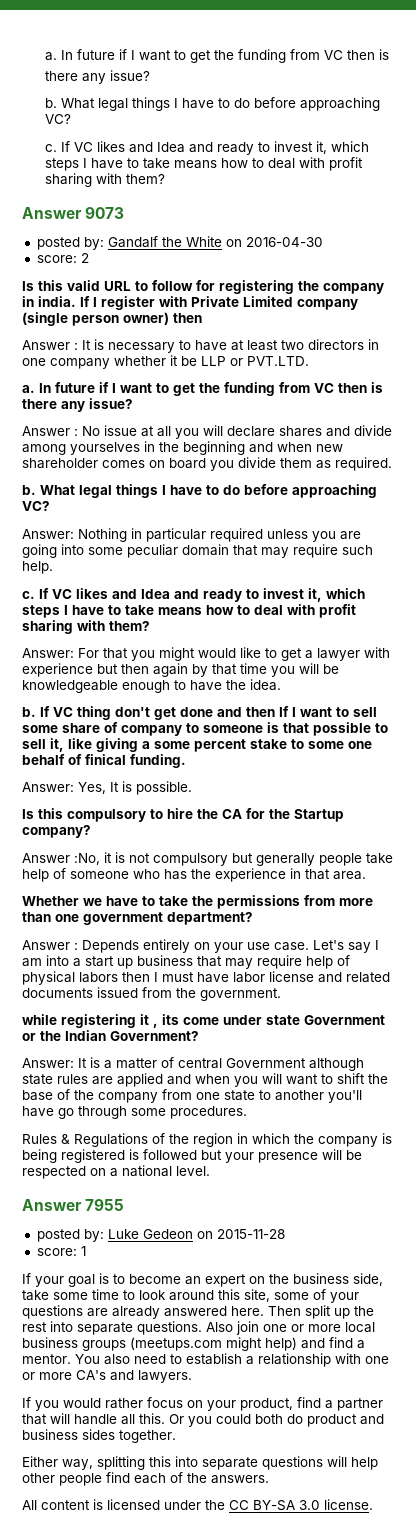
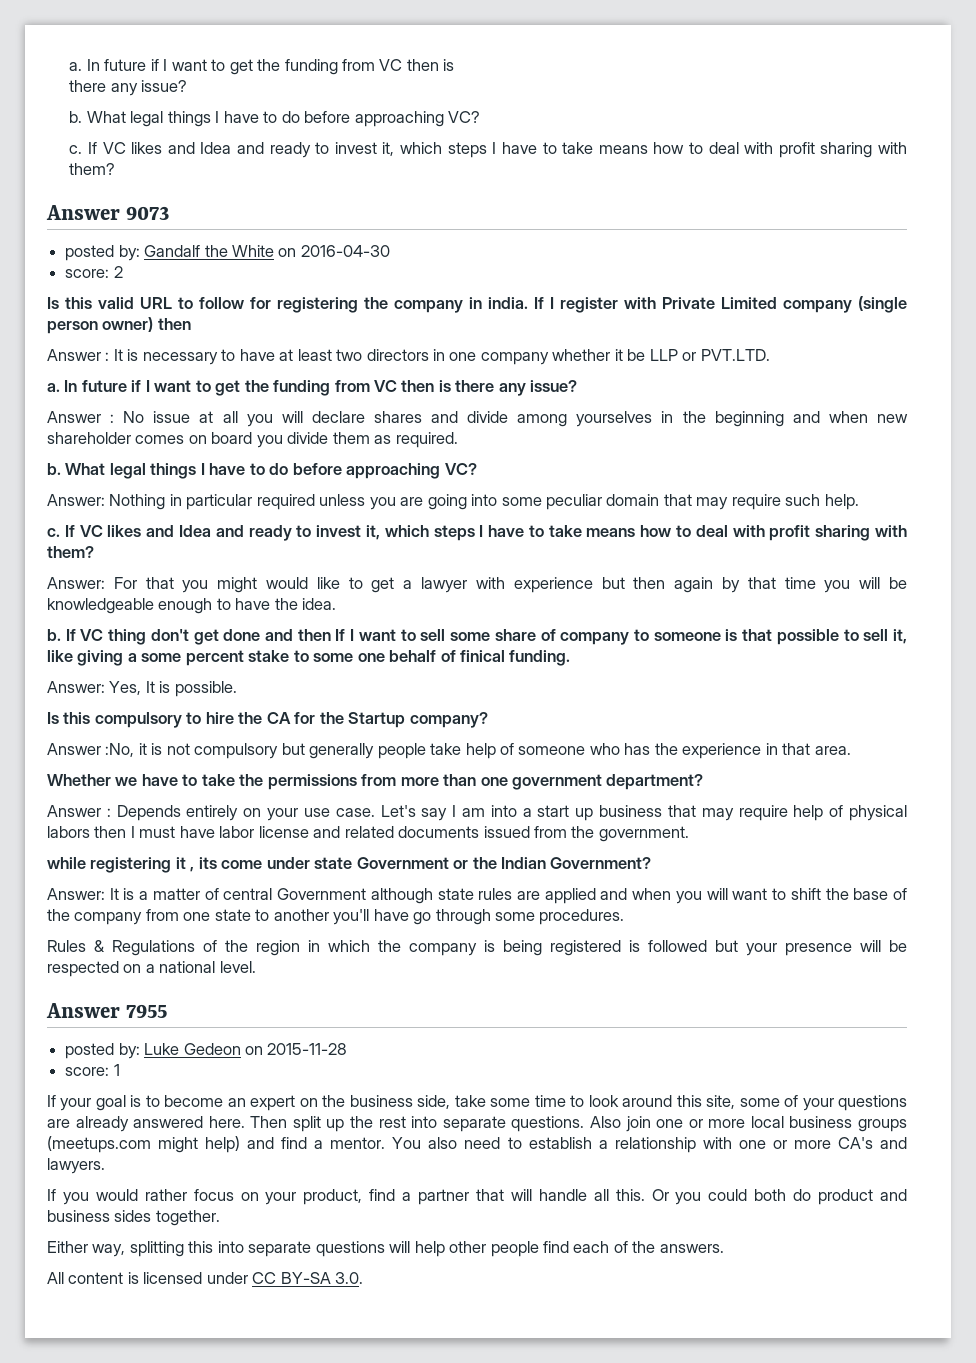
- All content is licensed under the CC BY-SA 3.0 license.
+ All content is licensed under CC BY-SA 3.0.

